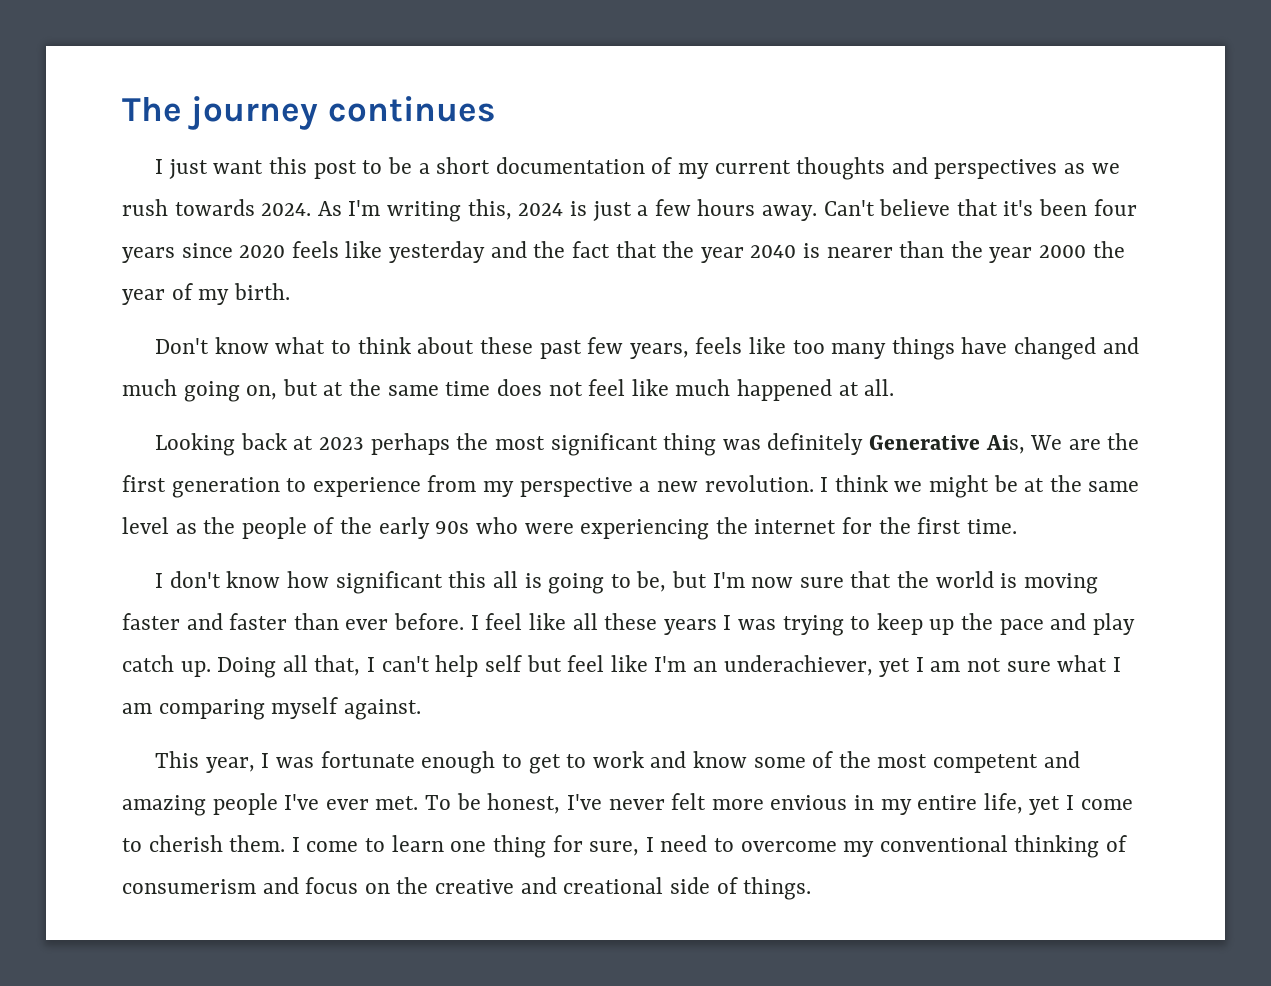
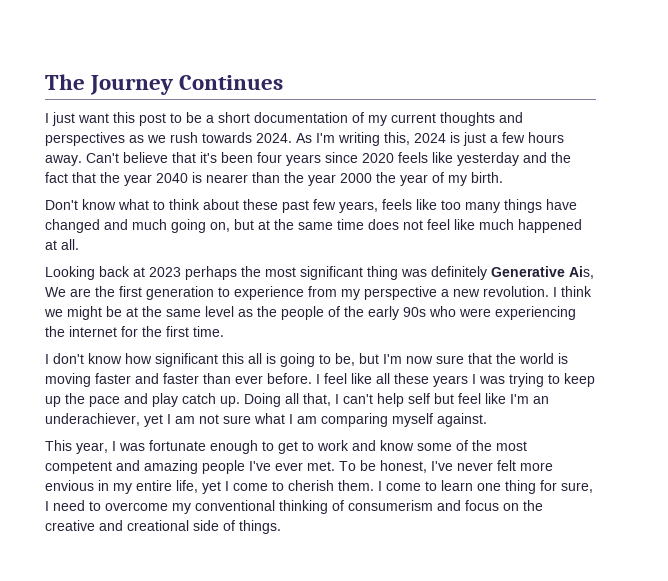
- The journey continues
+ The Journey Continues

